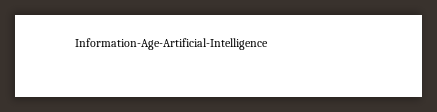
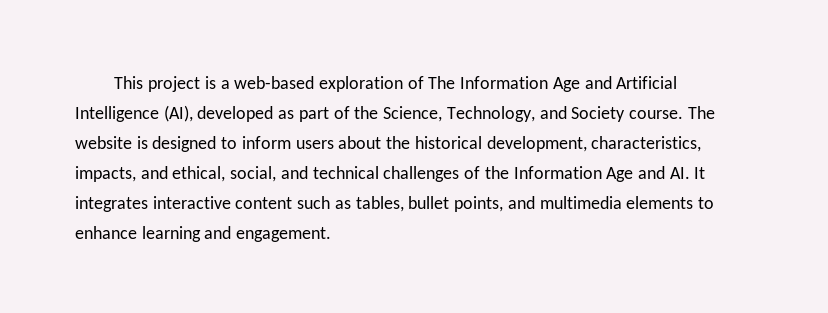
- Information-Age-Artificial-Intelligence
+ This project is a web-based exploration of The Information Age and Artificial Intelligence (AI), developed as part of the Science, Technology, and Society course. The website is designed to inform users about the historical development, characteristics, impacts, and ethical, social, and technical challenges of the Information Age and AI. It integrates interactive content such as tables, bullet points, and multimedia elements to enhance learning and engagement.

